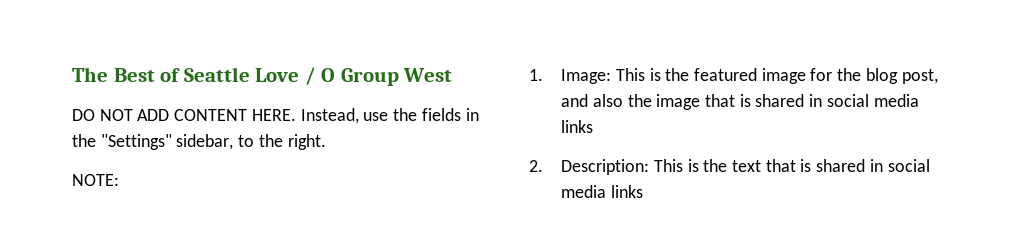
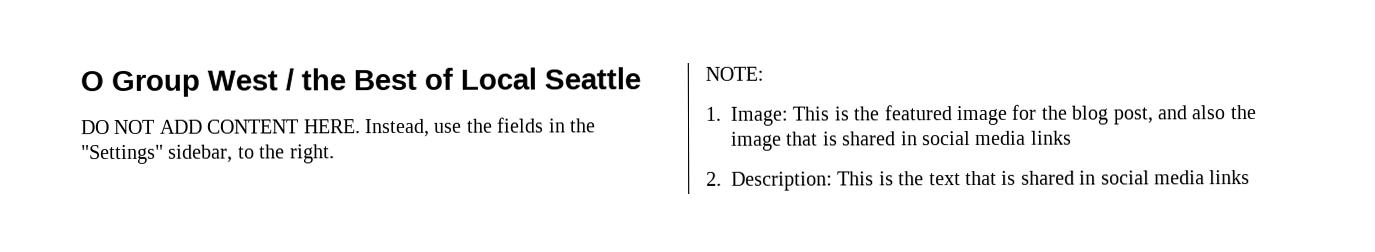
- The Best of Seattle Love / O Group West
+ O Group West / the Best of Local Seattle

